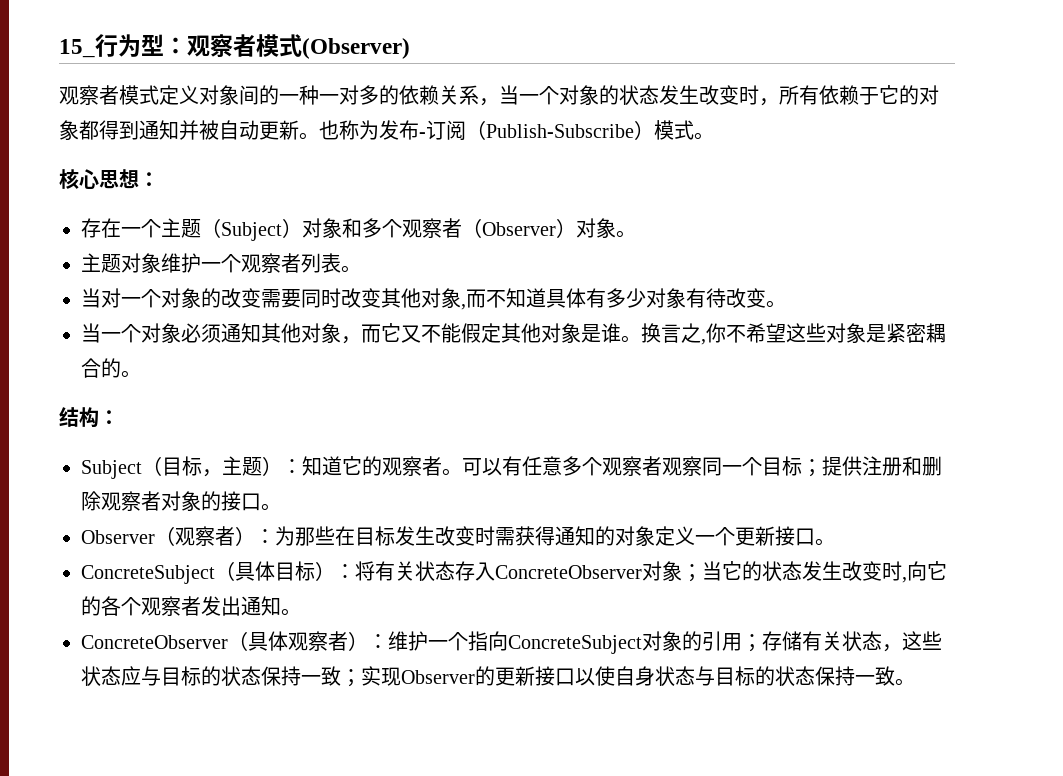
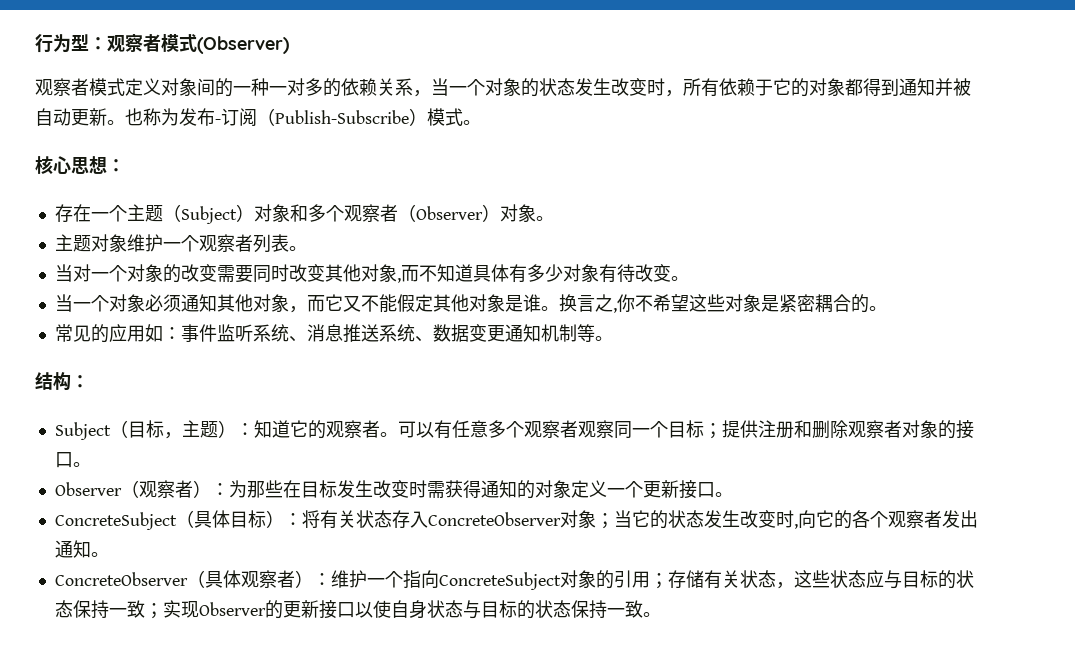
- 15_行为型：观察者模式(Observer)
+ 行为型：观察者模式(Observer)
+ 常见的应用如：事件监听系统、消息推送系统、数据变更通知机制等。

